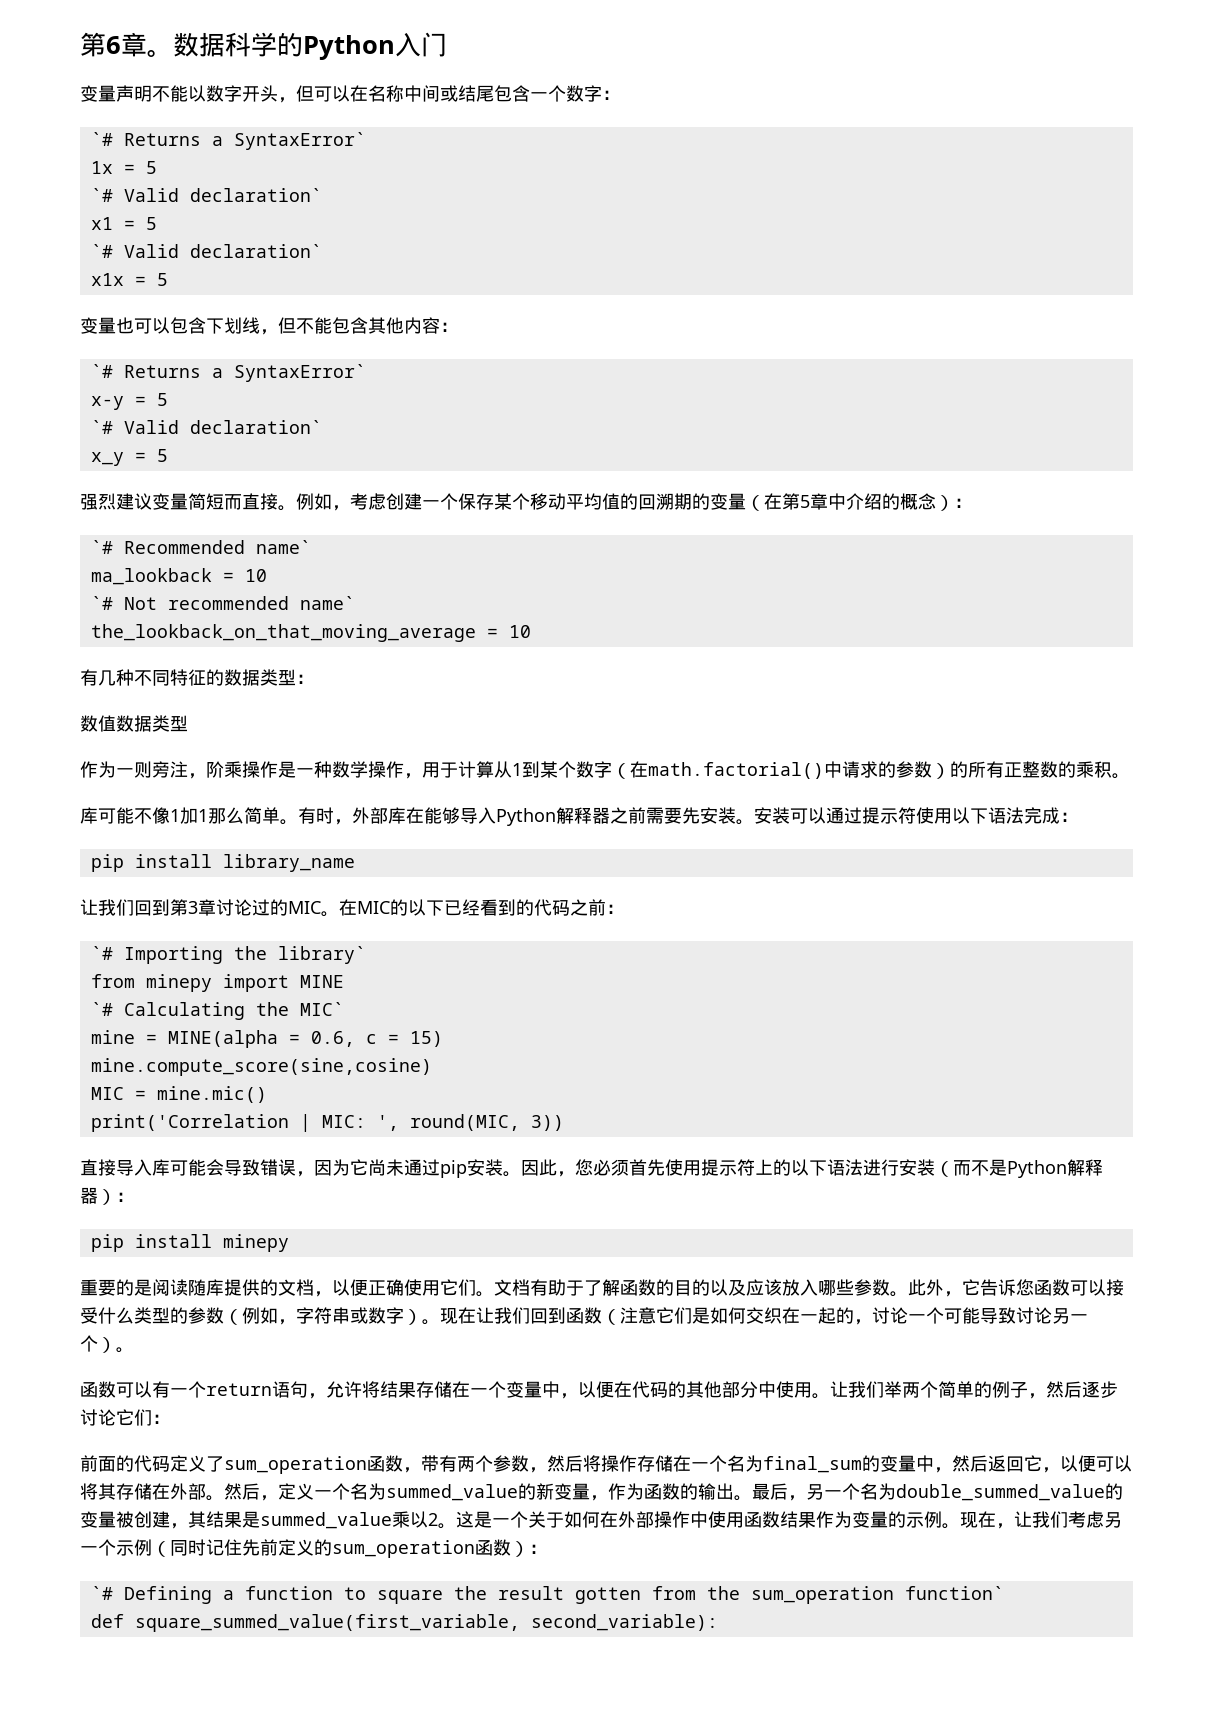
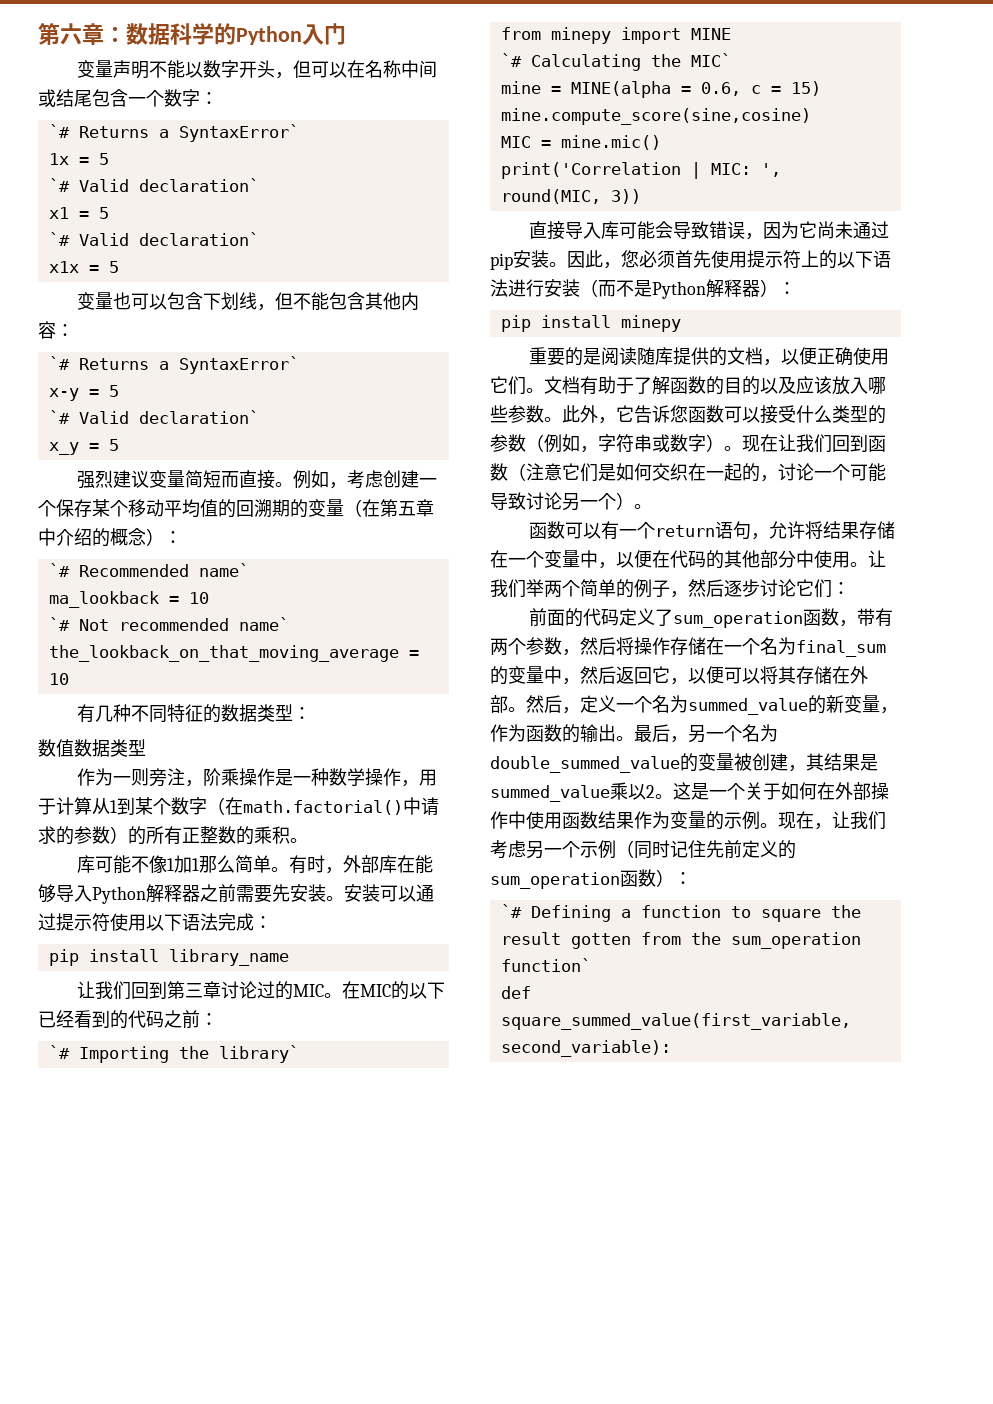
- 第6章。数据科学的Python入门
+ 第六章：数据科学的Python入门
- 例如，考虑创建一个保存某个移动平均值的回溯期的变量（在第5章中介绍的概念）：
+ 例如，考虑创建一个保存某个移动平均值的回溯期的变量（在第五章中介绍的概念）：
- 让我们回到第3章讨论过的MIC。
+ 让我们回到第三章讨论过的MIC。

